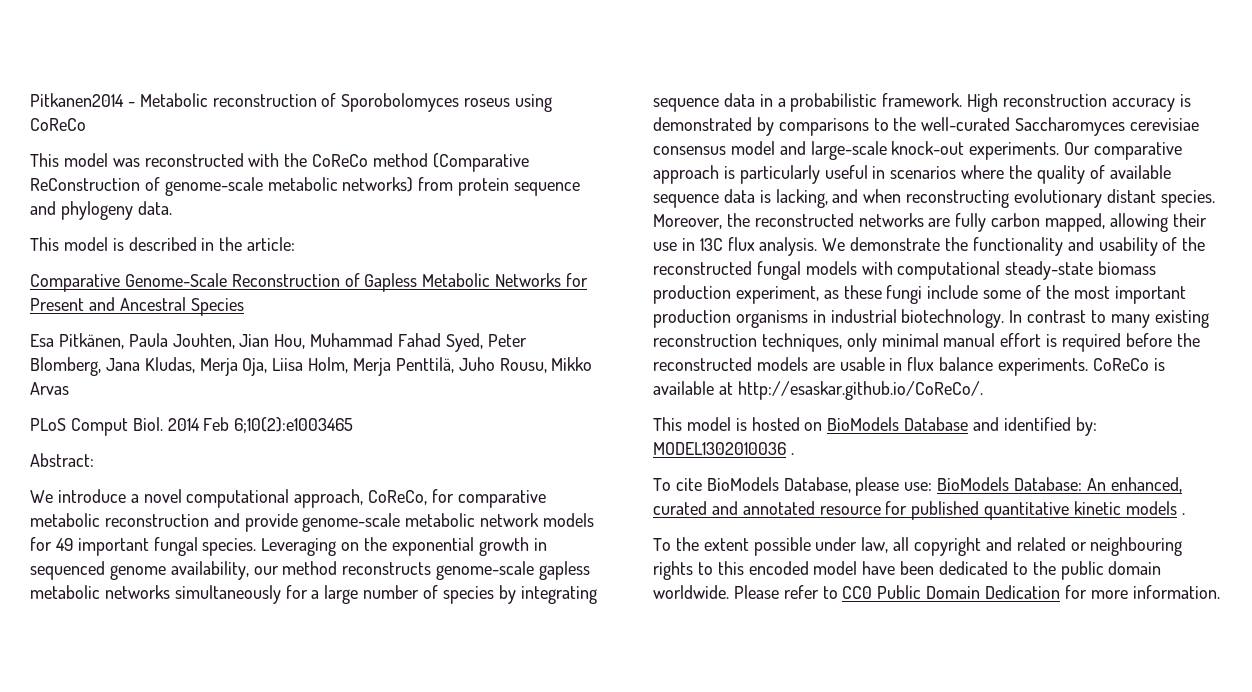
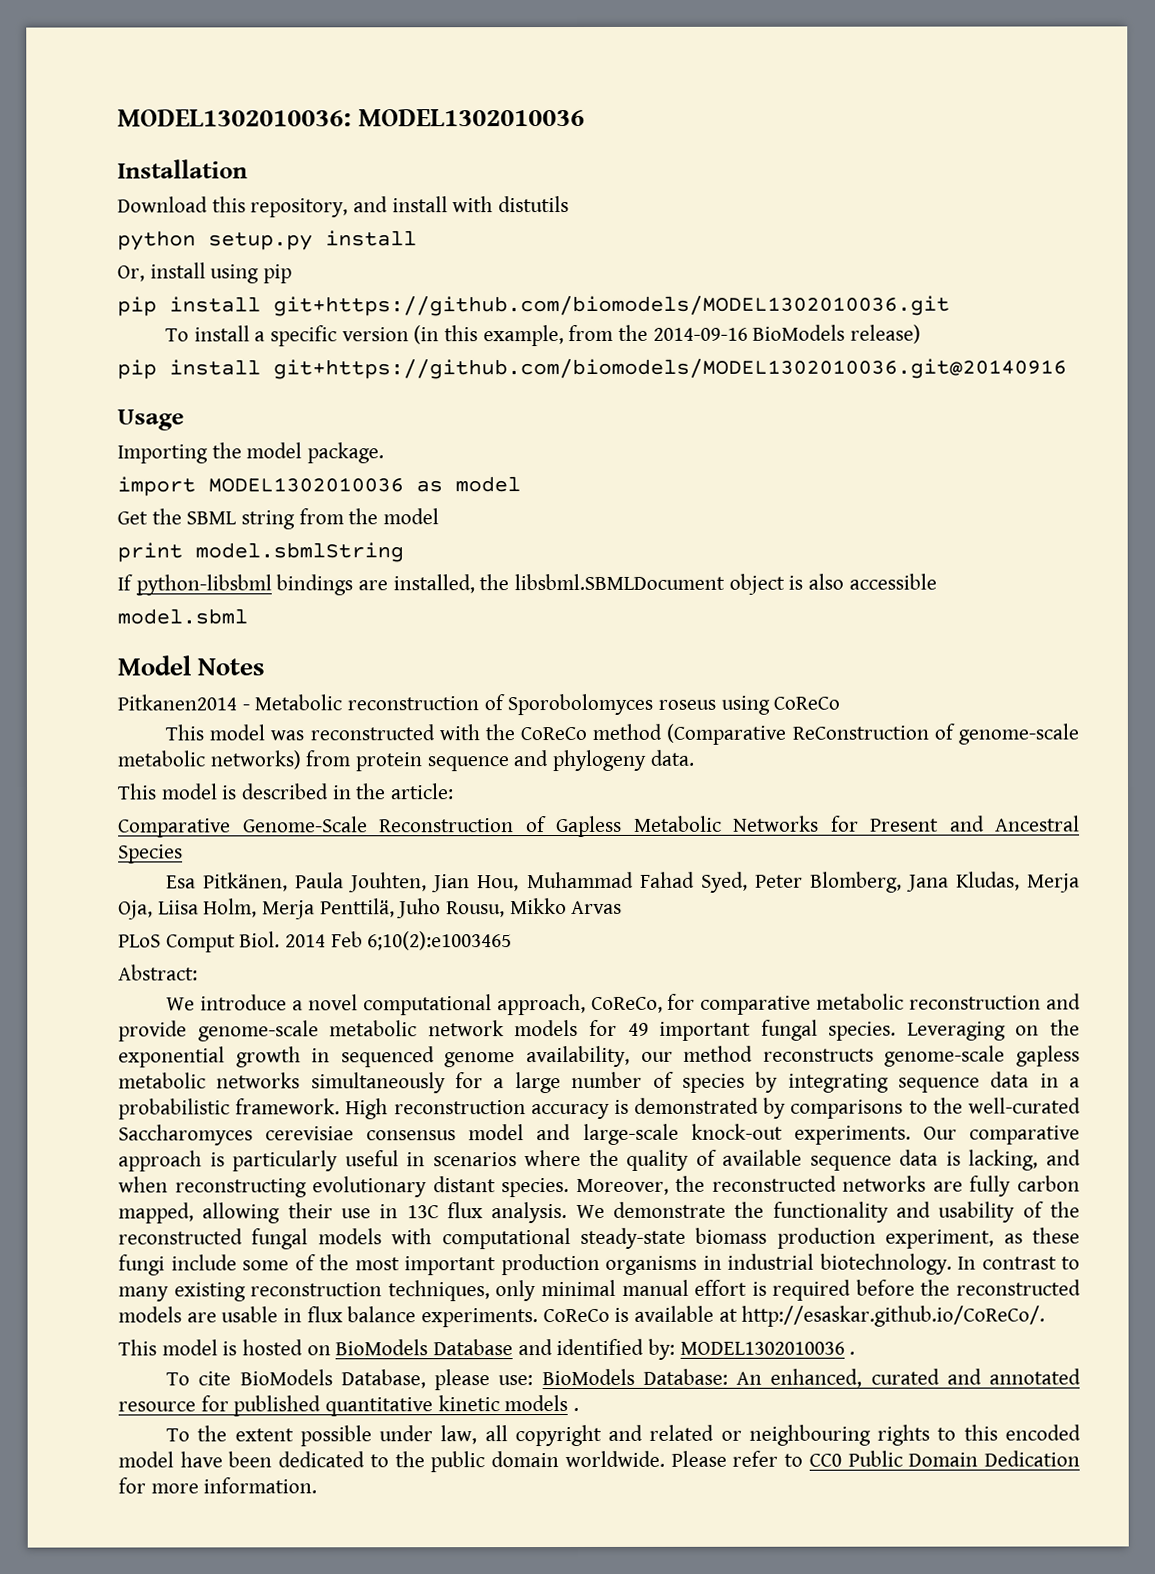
+ MODEL1302010036: MODEL1302010036
+ Installation
+ Download this repository, and install with distutils
+ python setup.py install
+ Or, install using pip
+ pip install git+https://github.com/biomodels/MODEL1302010036.git
+ To install a specific version (in this example, from the 2014-09-16 BioModels release)
+ pip install git+https://github.com/biomodels/MODEL1302010036.git@20140916
+ Usage
+ Importing the model package.
+ import MODEL1302010036 as model
+ Get the SBML string from the model
+ print model.sbmlString
+ If python-libsbml bindings are installed, the libsbml.SBMLDocument object is also accessible
+ model.sbml
+ Model Notes

